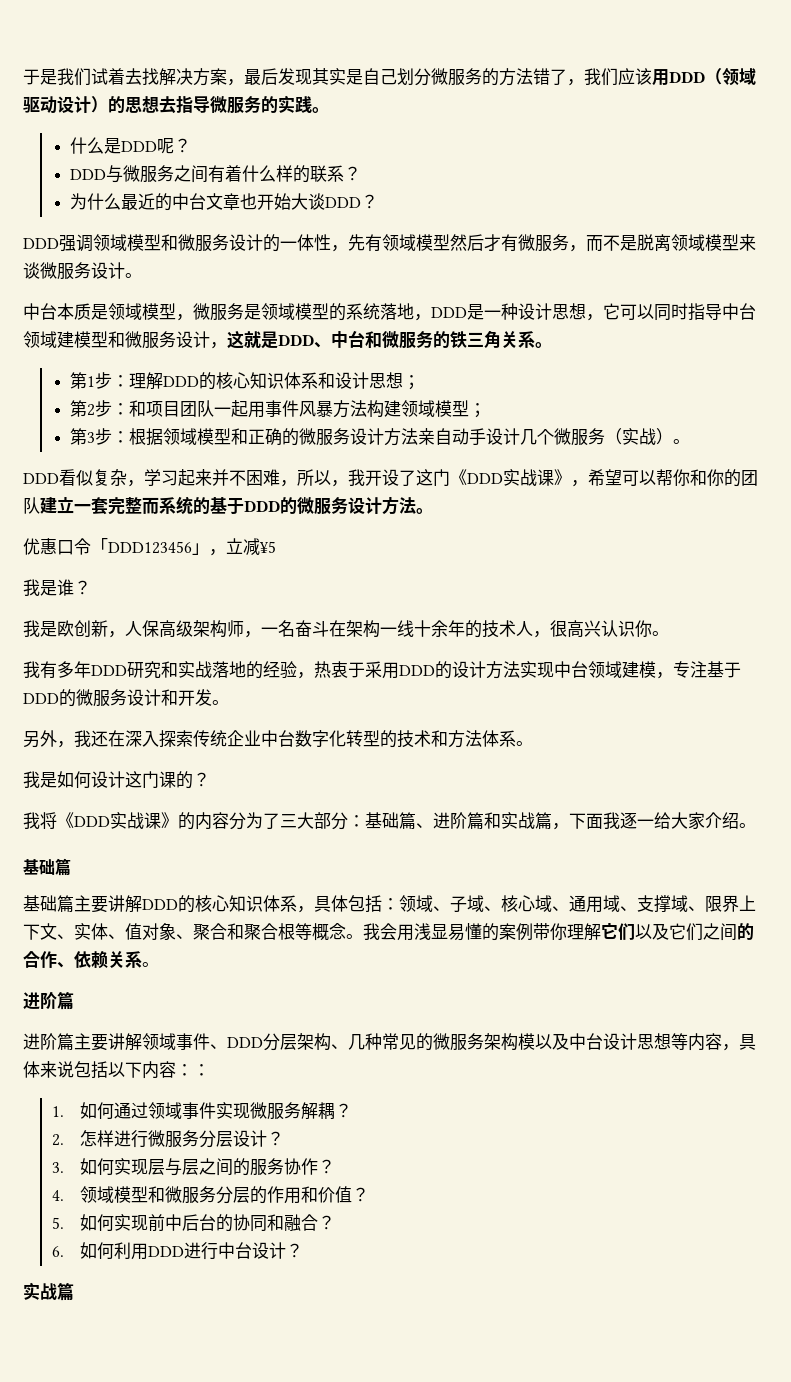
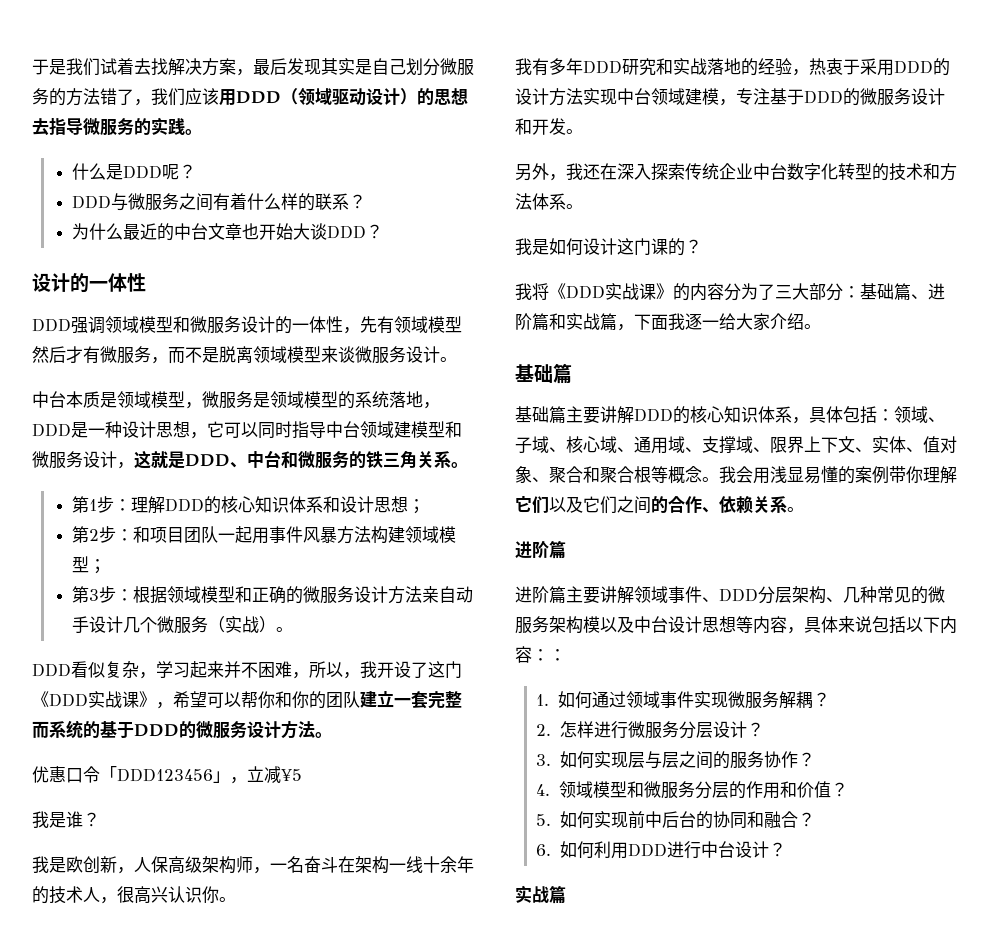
  为什么最近的中台文章也开始大谈DDD？
+ 设计的一体性

